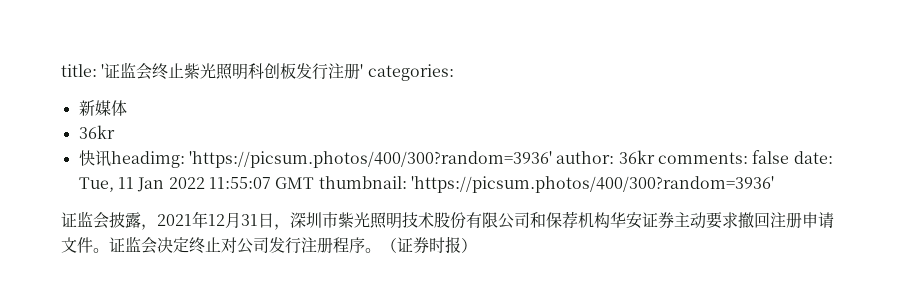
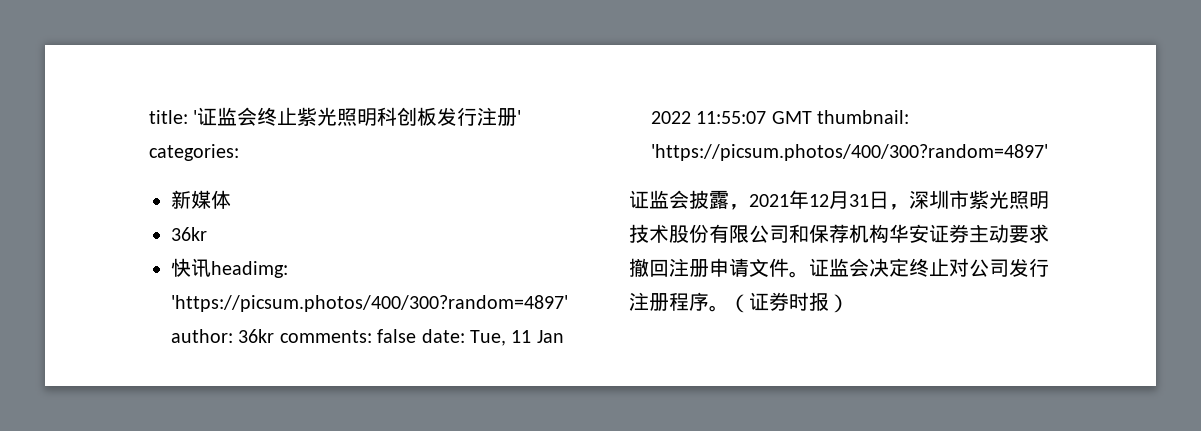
- 快讯headimg: 'https://picsum.photos/400/300?random=3936' author: 36kr comments: false date: Tue, 11 Jan 2022 11:55:07 GMT thumbnail: 'https://picsum.photos/400/300?random=3936'
+ 快讯headimg: 'https://picsum.photos/400/300?random=4897' author: 36kr comments: false date: Tue, 11 Jan 2022 11:55:07 GMT thumbnail: 'https://picsum.photos/400/300?random=4897'

